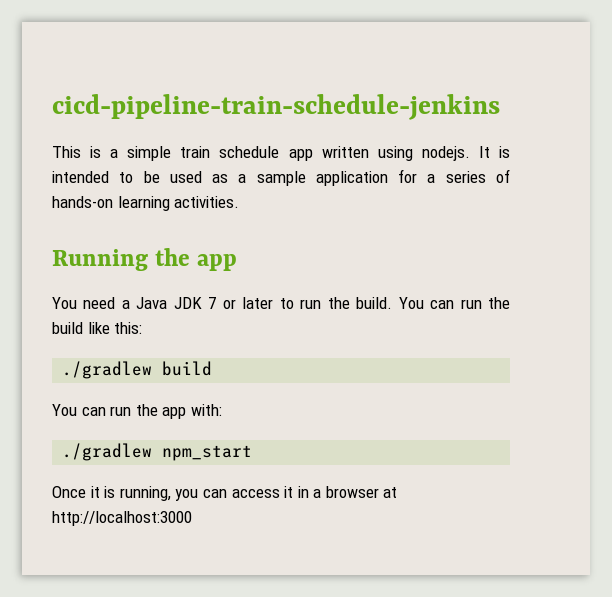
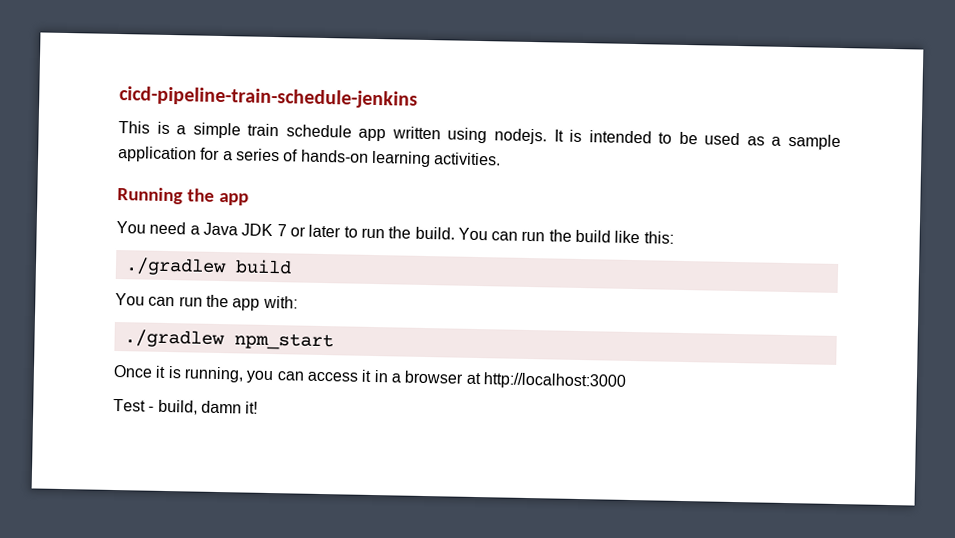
+ Test - build, damn it!

